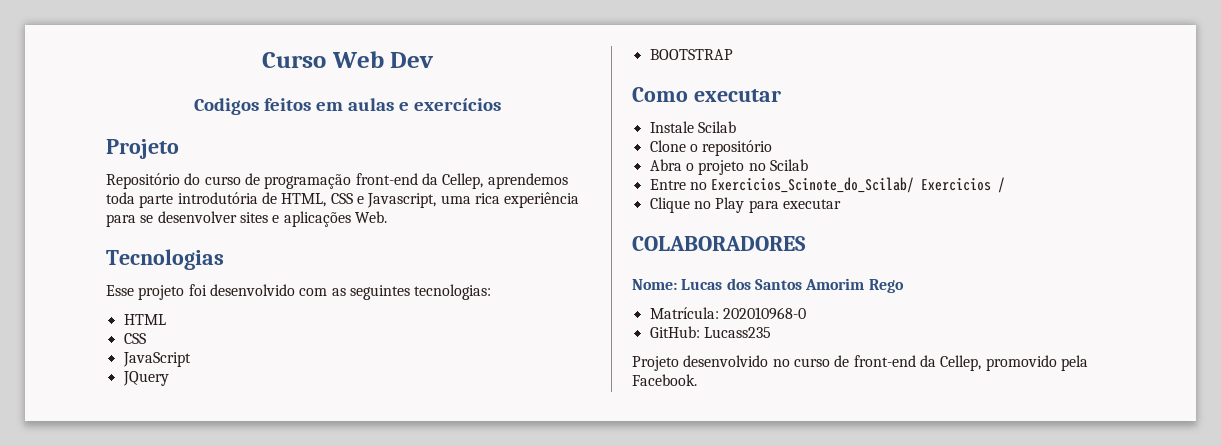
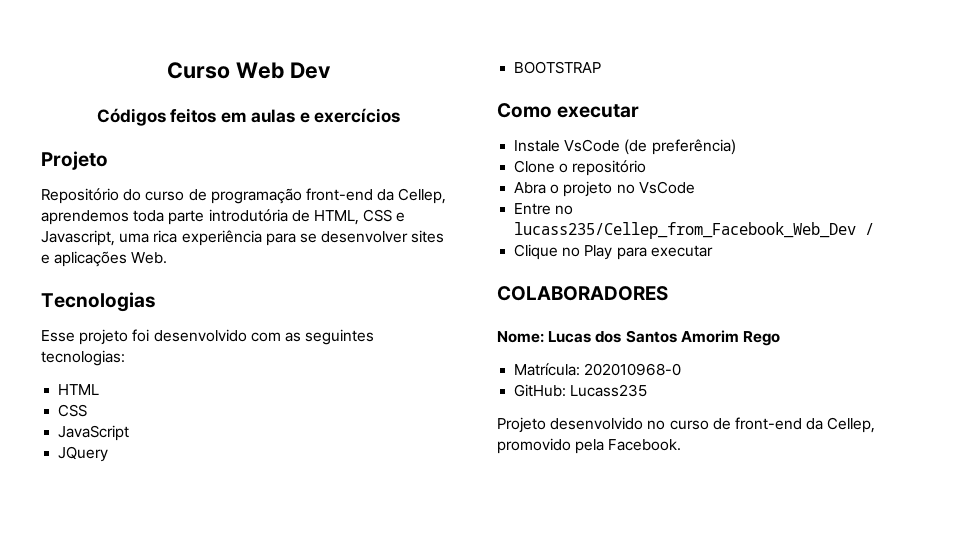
- Codigos feitos em aulas e exercícios
+ Códigos feitos em aulas e exercícios
- Instale Scilab
+ Instale VsCode (de preferência)
- Abra o projeto no Scilab
+ Abra o projeto no VsCode
- Entre no Exercicios_Scinote_do_Scilab/ Exercicios /
+ Entre no lucass235/Cellep_from_Facebook_Web_Dev /

